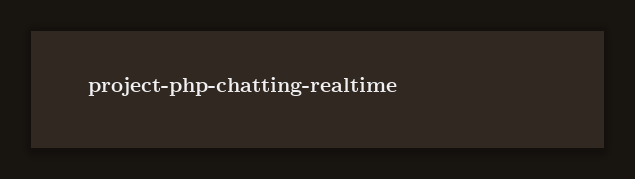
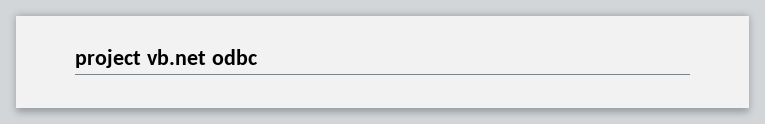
- project-php-chatting-realtime
+ project vb.net odbc

